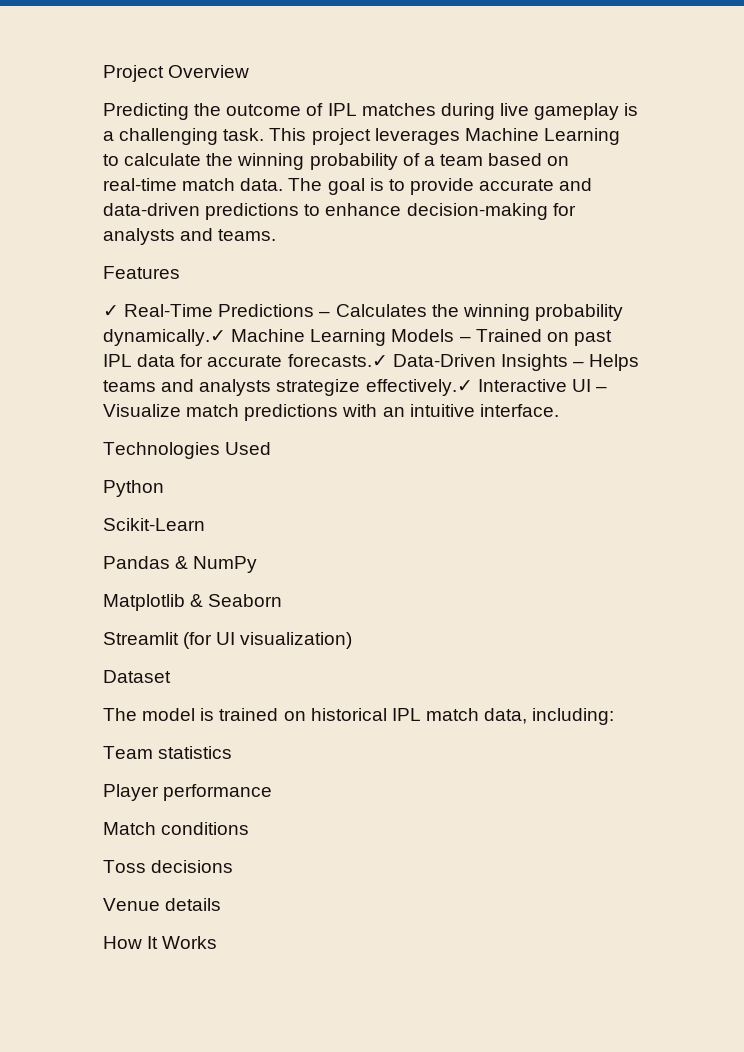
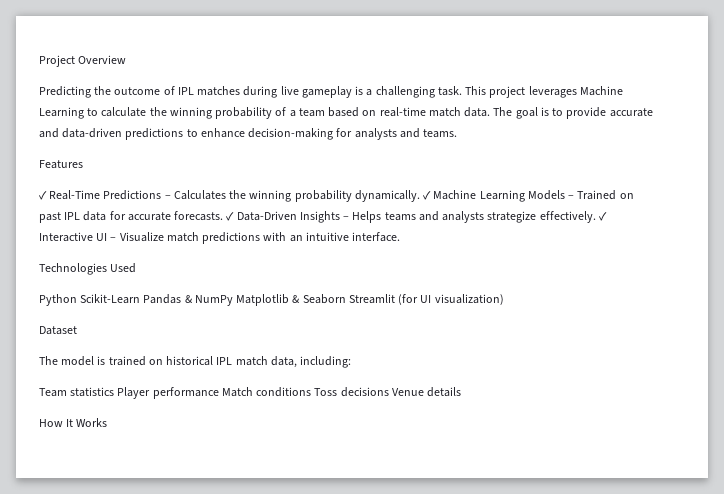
- ✓ Real-Time Predictions – Calculates the winning probability dynamically.✓ Machine Learning Models – Trained on past IPL data for accurate forecasts.✓ Data-Driven Insights – Helps teams and analysts strategize effectively.✓ Interactive UI – Visualize match predictions with an intuitive interface.
+ ✓ Real-Time Predictions – Calculates the winning probability dynamically. ✓ Machine Learning Models – Trained on past IPL data for accurate forecasts. ✓ Data-Driven Insights – Helps teams and analysts strategize effectively. ✓ Interactive UI – Visualize match predictions with an intuitive interface.
- Python
- Scikit-Learn
- Pandas & NumPy
- Matplotlib & Seaborn
- Streamlit (for UI visualization)
+ Python Scikit-Learn Pandas & NumPy Matplotlib & Seaborn Streamlit (for UI visualization)
- Team statistics
- Player performance
- Match conditions
- Toss decisions
- Venue details
+ Team statistics Player performance Match conditions Toss decisions Venue details

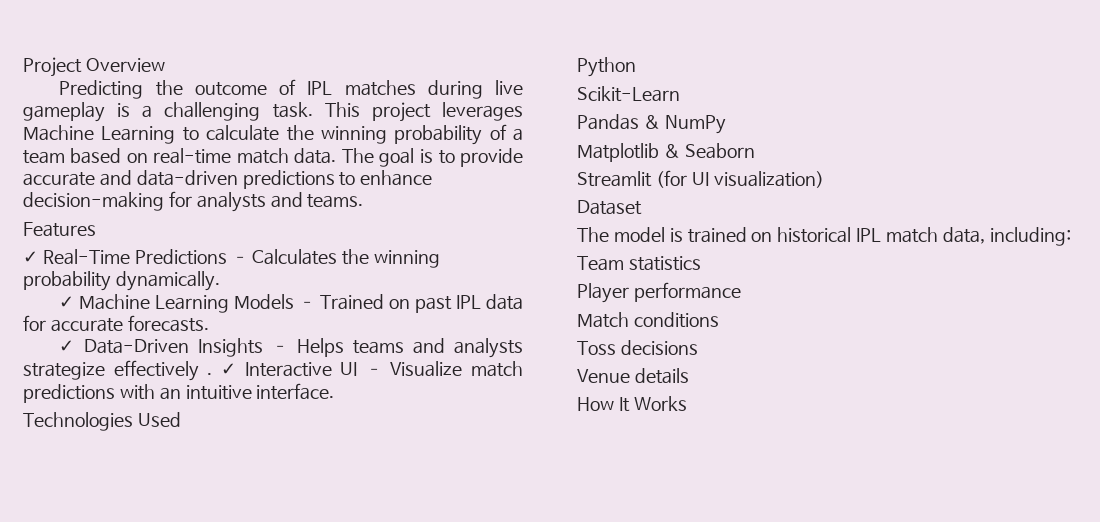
- ✓ Real-Time Predictions – Calculates the winning probability dynamically. ✓ Machine Learning Models – Trained on past IPL data for accurate forecasts. ✓ Data-Driven Insights – Helps teams and analysts strategize effectively.
+ ✓ Real-Time Predictions – Calculates the winning probability dynamically.
+ ✓ Machine Learning Models – Trained on past IPL data for accurate forecasts.
+ ✓ Data-Driven Insights – Helps teams and analysts strategize effectively .
- Python Scikit-Learn Pandas & NumPy Matplotlib & Seaborn Streamlit (for UI visualization)
+ Python
+ Scikit-Learn
+ Pandas & NumPy
+ Matplotlib & Seaborn
+ Streamlit (for UI visualization)
- Team statistics Player performance Match conditions Toss decisions Venue details
+ Team statistics
+ Player performance
+ Match conditions
+ Toss decisions
+ Venue details

